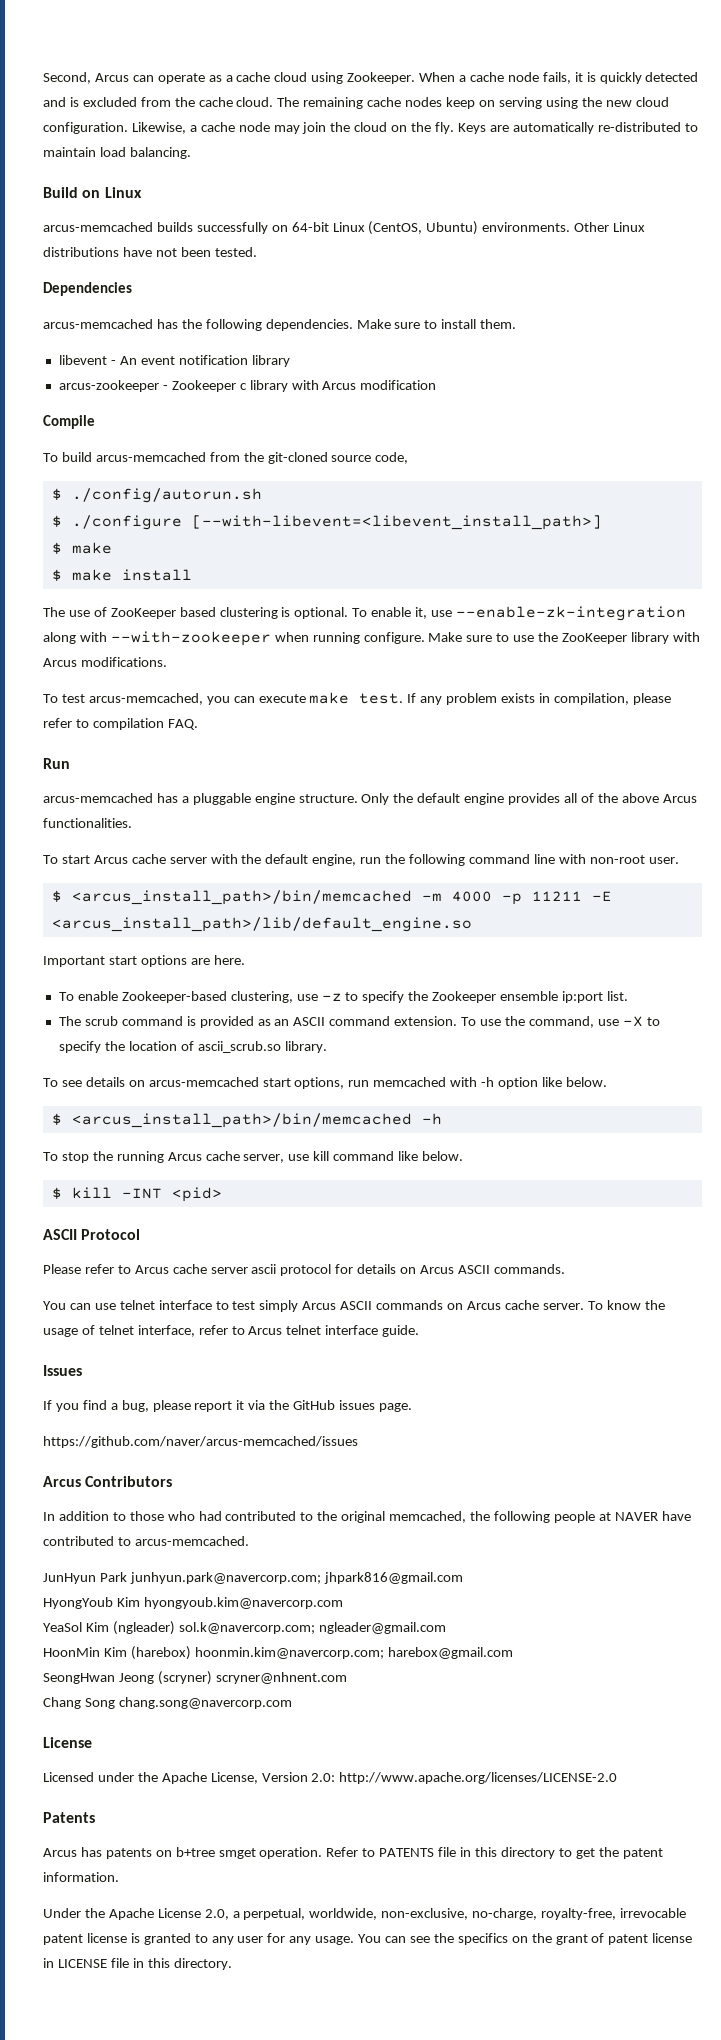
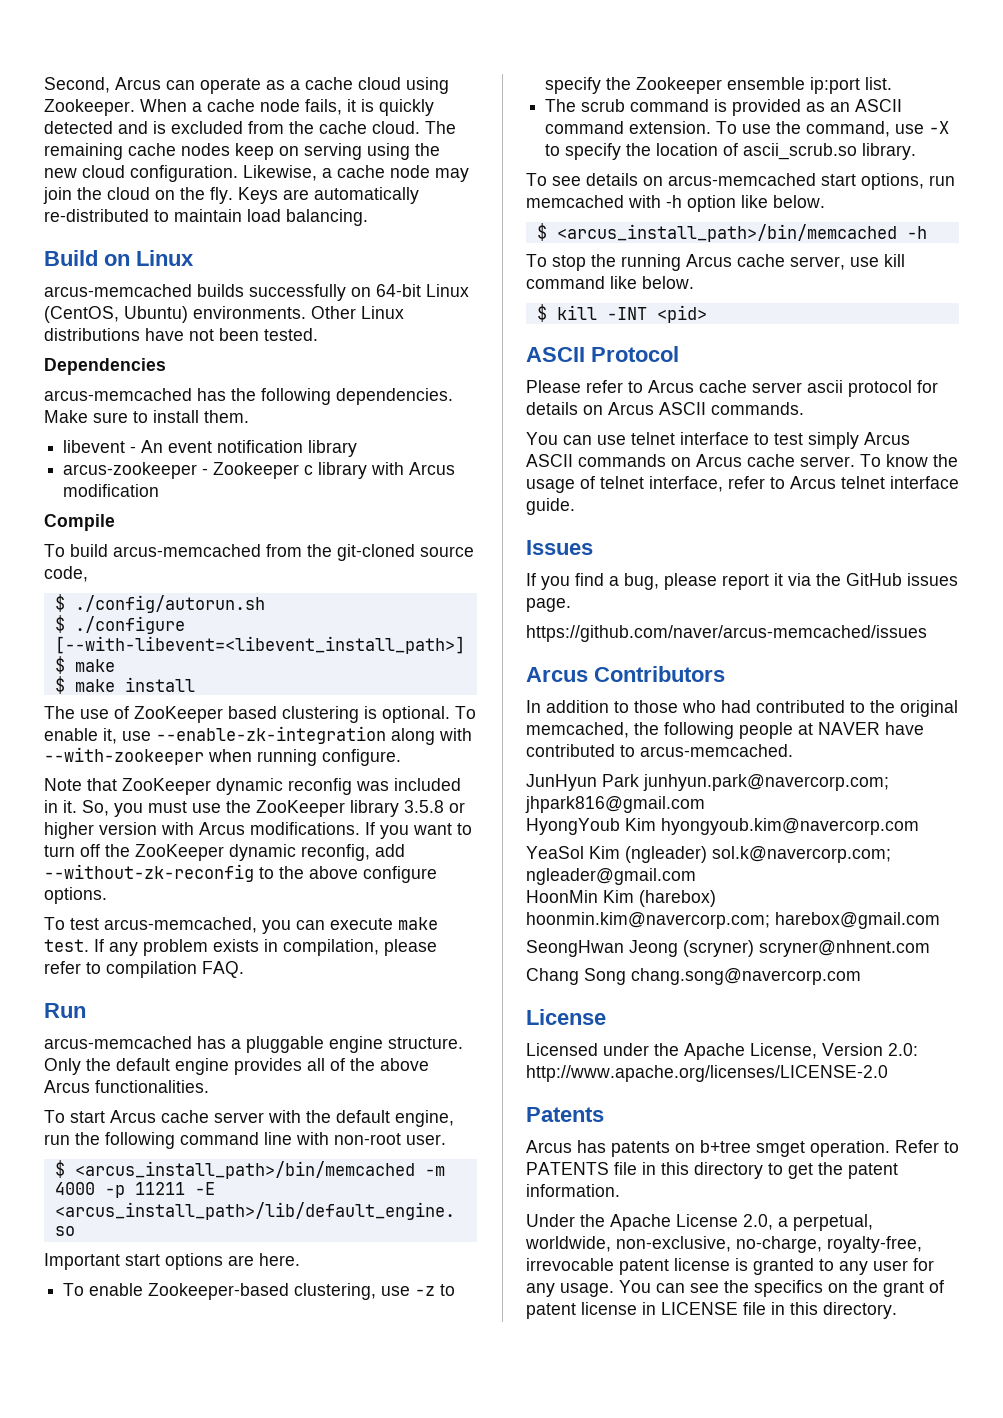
- To enable it, use --enable-zk-integration along with --with-zookeeper when running configure. Make sure to use the ZooKeeper library with Arcus modifications.
+ To enable it, use --enable-zk-integration along with --with-zookeeper when running configure.
+ Note that ZooKeeper dynamic reconfig was included in it. So, you must use the ZooKeeper library 3.5.8 or higher version with Arcus modifications. If you want to turn off the ZooKeeper dynamic reconfig, add --without-zk-reconfig to the above configure options.

